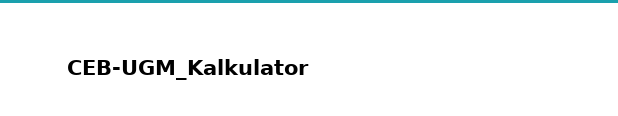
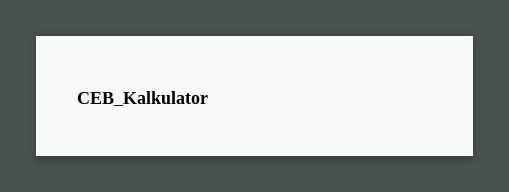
- CEB-UGM_Kalkulator
+ CEB_Kalkulator

